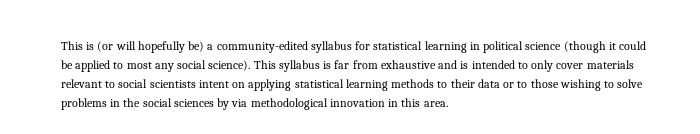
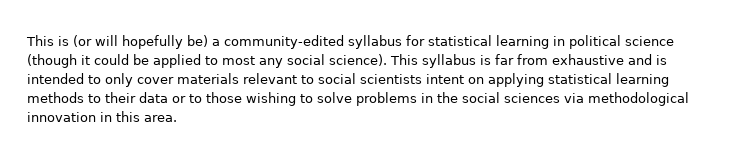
- This syllabus is far from exhaustive and is intended to only cover materials relevant to social scientists intent on applying statistical learning methods to their data or to those wishing to solve problems in the social sciences by via methodological innovation in this area.
+ This syllabus is far from exhaustive and is intended to only cover materials relevant to social scientists intent on applying statistical learning methods to their data or to those wishing to solve problems in the social sciences via methodological innovation in this area.

